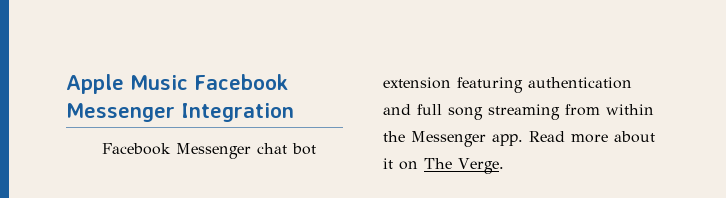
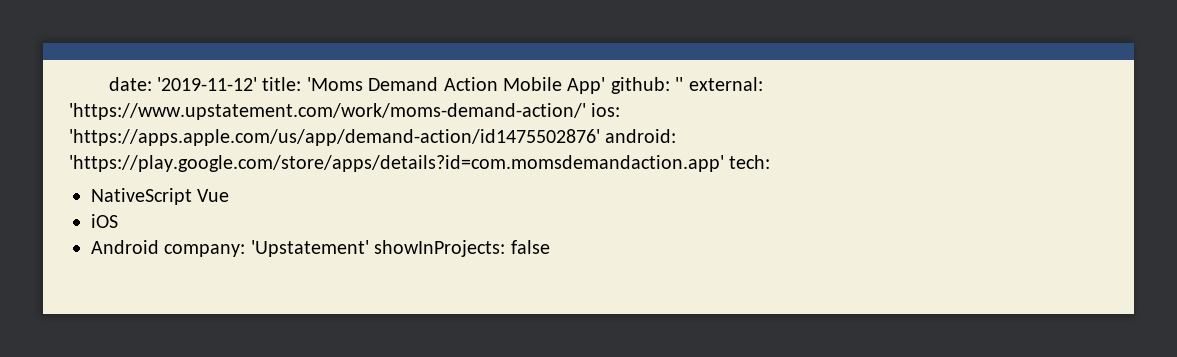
- Apple Music Facebook Messenger Integration
- Facebook Messenger chat bot extension featuring authentication and full song streaming from within the Messenger app. Read more about it on The Verge.
+ date: '2019-11-12' title: 'Moms Demand Action Mobile App' github: '' external: 'https://www.upstatement.com/work/moms-demand-action/' ios: 'https://apps.apple.com/us/app/demand-action/id1475502876' android: 'https://play.google.com/store/apps/details?id=com.momsdemandaction.app' tech:
+ NativeScript Vue
+ iOS
+ Android company: 'Upstatement' showInProjects: false

